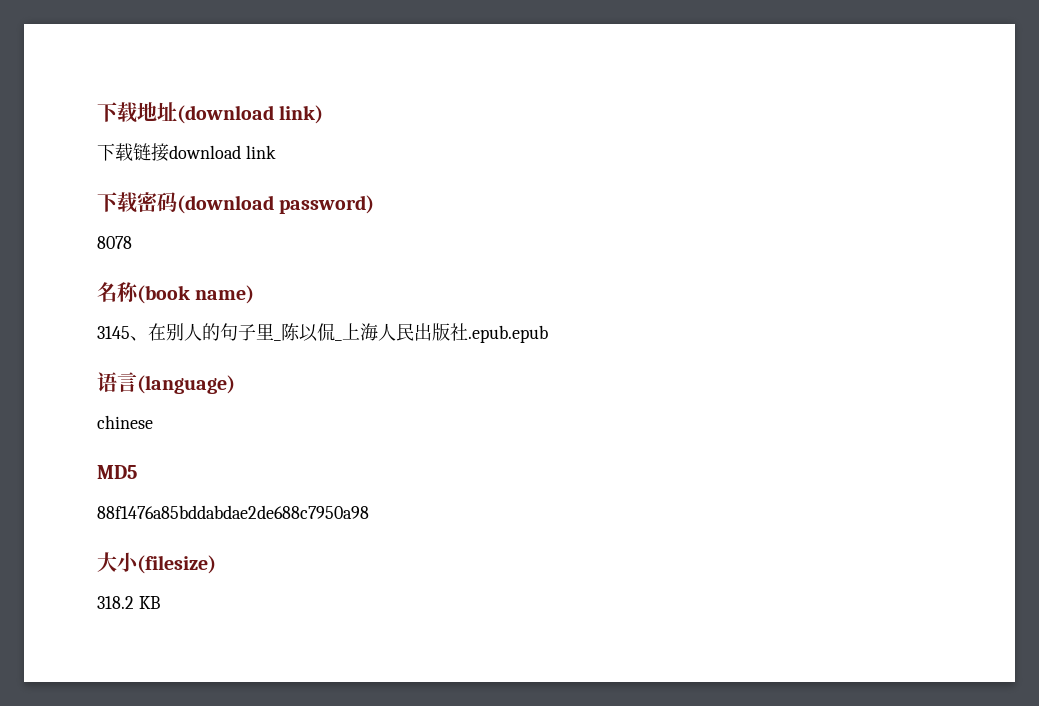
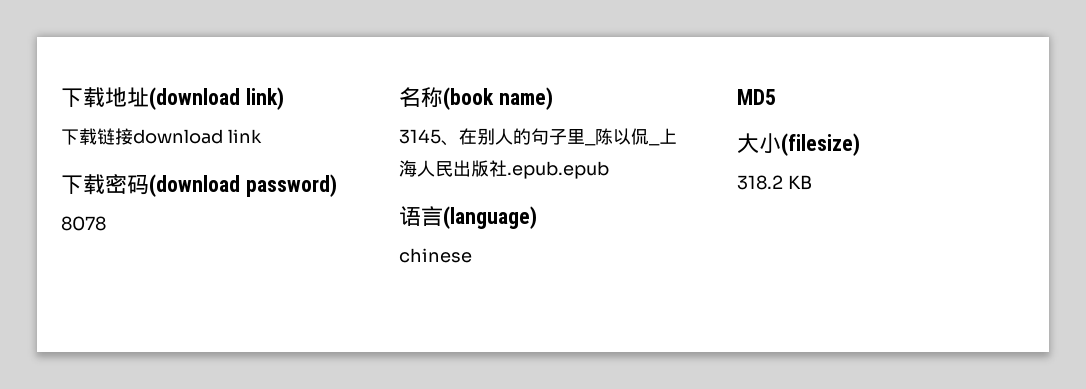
- 88f1476a85bddabdae2de688c7950a98

